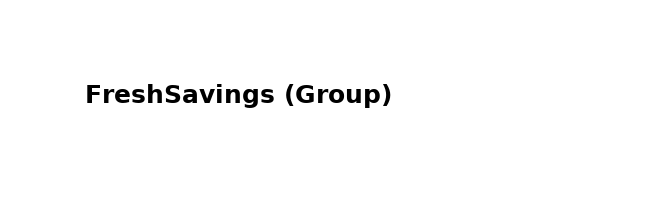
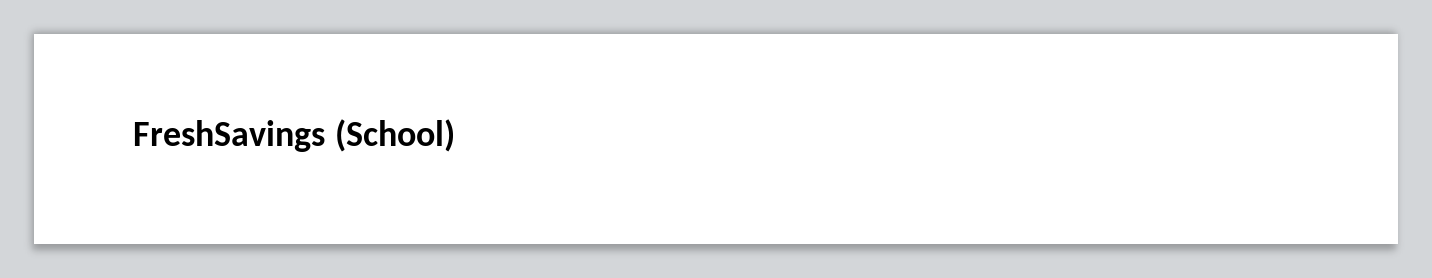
- FreshSavings (Group)
+ FreshSavings (School)

